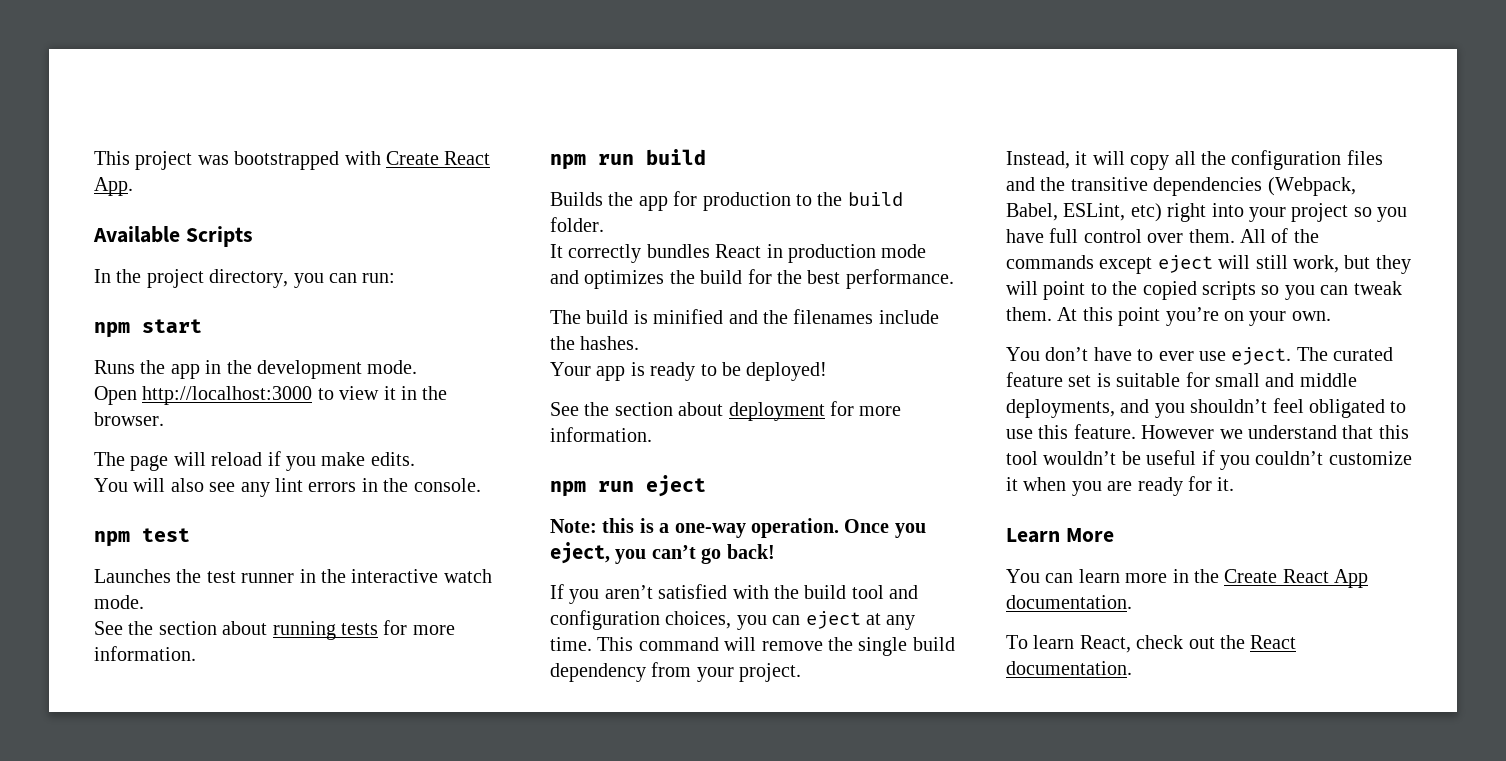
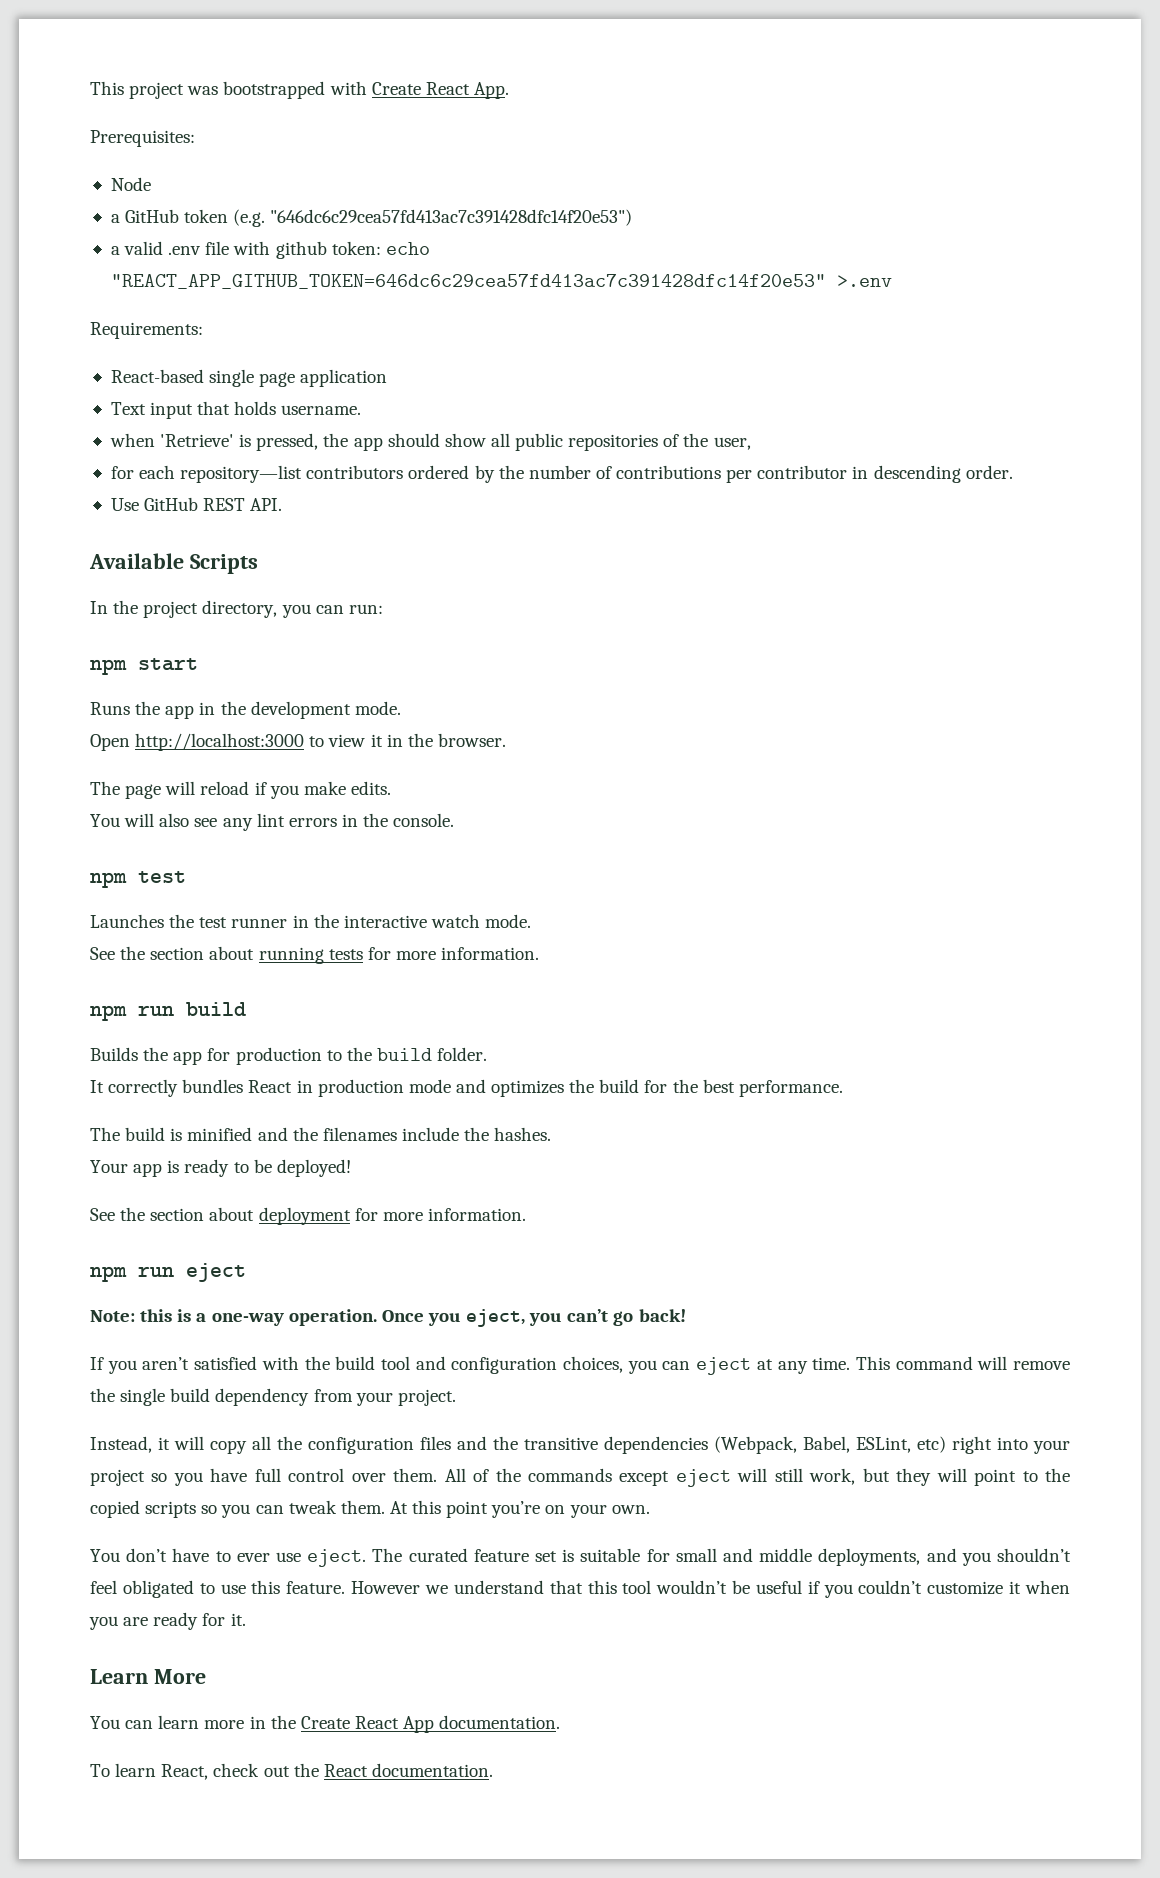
+ Prerequisites:
+ Node
+ a GitHub token (e.g. "646dc6c29cea57fd413ac7c391428dfc14f20e53")
+ a valid .env file with github token: echo "REACT_APP_GITHUB_TOKEN=646dc6c29cea57fd413ac7c391428dfc14f20e53" >.env
+ Requirements:
+ React-based single page application
+ Text input that holds username.
+ when 'Retrieve' is pressed, the app should show all public repositories of the user,
+ for each repository—list contributors ordered by the number of contributions per contributor in descending order.
+ Use GitHub REST API.

